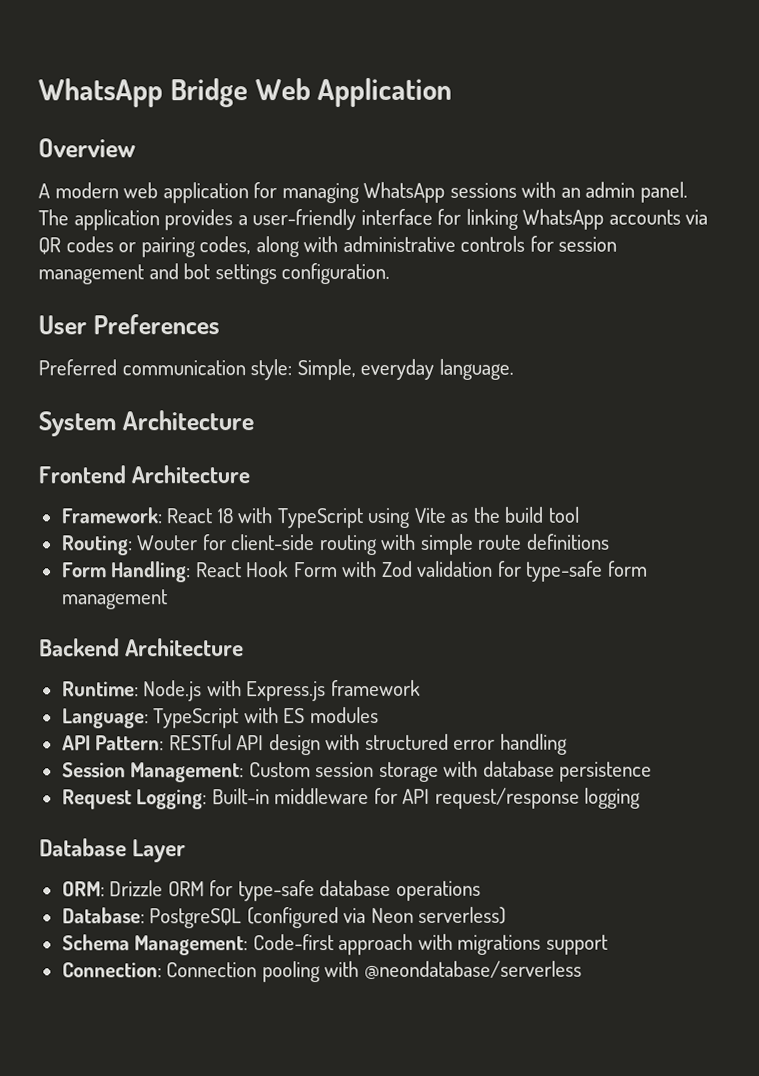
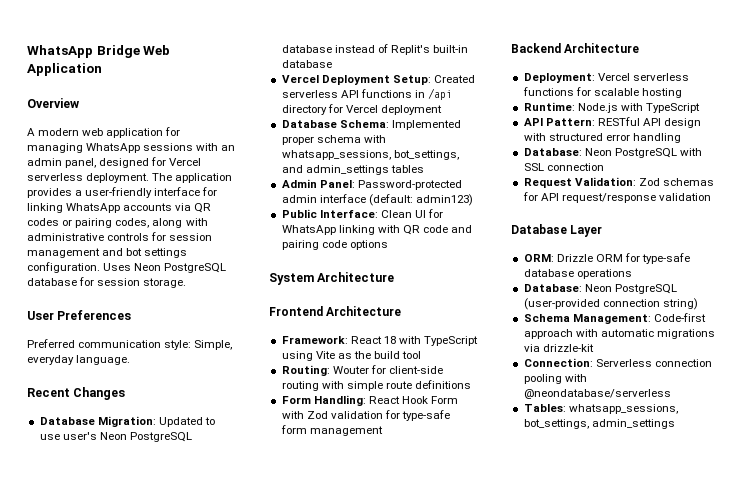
- A modern web application for managing WhatsApp sessions with an admin panel.
+ A modern web application for managing WhatsApp sessions with an admin panel, designed for Vercel serverless deployment.
+ Uses Neon PostgreSQL database for session storage.
+ Recent Changes
+ Database Migration: Updated to use user's Neon PostgreSQL database instead of Replit's built-in database
+ Vercel Deployment Setup: Created serverless API functions in /api directory for Vercel deployment
+ Database Schema: Implemented proper schema with whatsapp_sessions, bot_settings, and admin_settings tables
+ Admin Panel: Password-protected admin interface (default: admin123)
+ Public Interface: Clean UI for WhatsApp linking with QR code and pairing code options
- Runtime: Node.js with Express.js framework
- Language: TypeScript with ES modules
+ Deployment: Vercel serverless functions for scalable hosting
+ Runtime: Node.js with TypeScript
- Session Management: Custom session storage with database persistence
- Request Logging: Built-in middleware for API request/response logging
+ Database: Neon PostgreSQL with SSL connection
+ Request Validation: Zod schemas for API request/response validation
- Database: PostgreSQL (configured via Neon serverless)
+ Database: Neon PostgreSQL (user-provided connection string)
- Schema Management: Code-first approach with migrations support
+ Schema Management: Code-first approach with automatic migrations via drizzle-kit
- Connection: Connection pooling with @neondatabase/serverless
+ Connection: Serverless connection pooling with @neondatabase/serverless
+ Tables: whatsapp_sessions, bot_settings, admin_settings

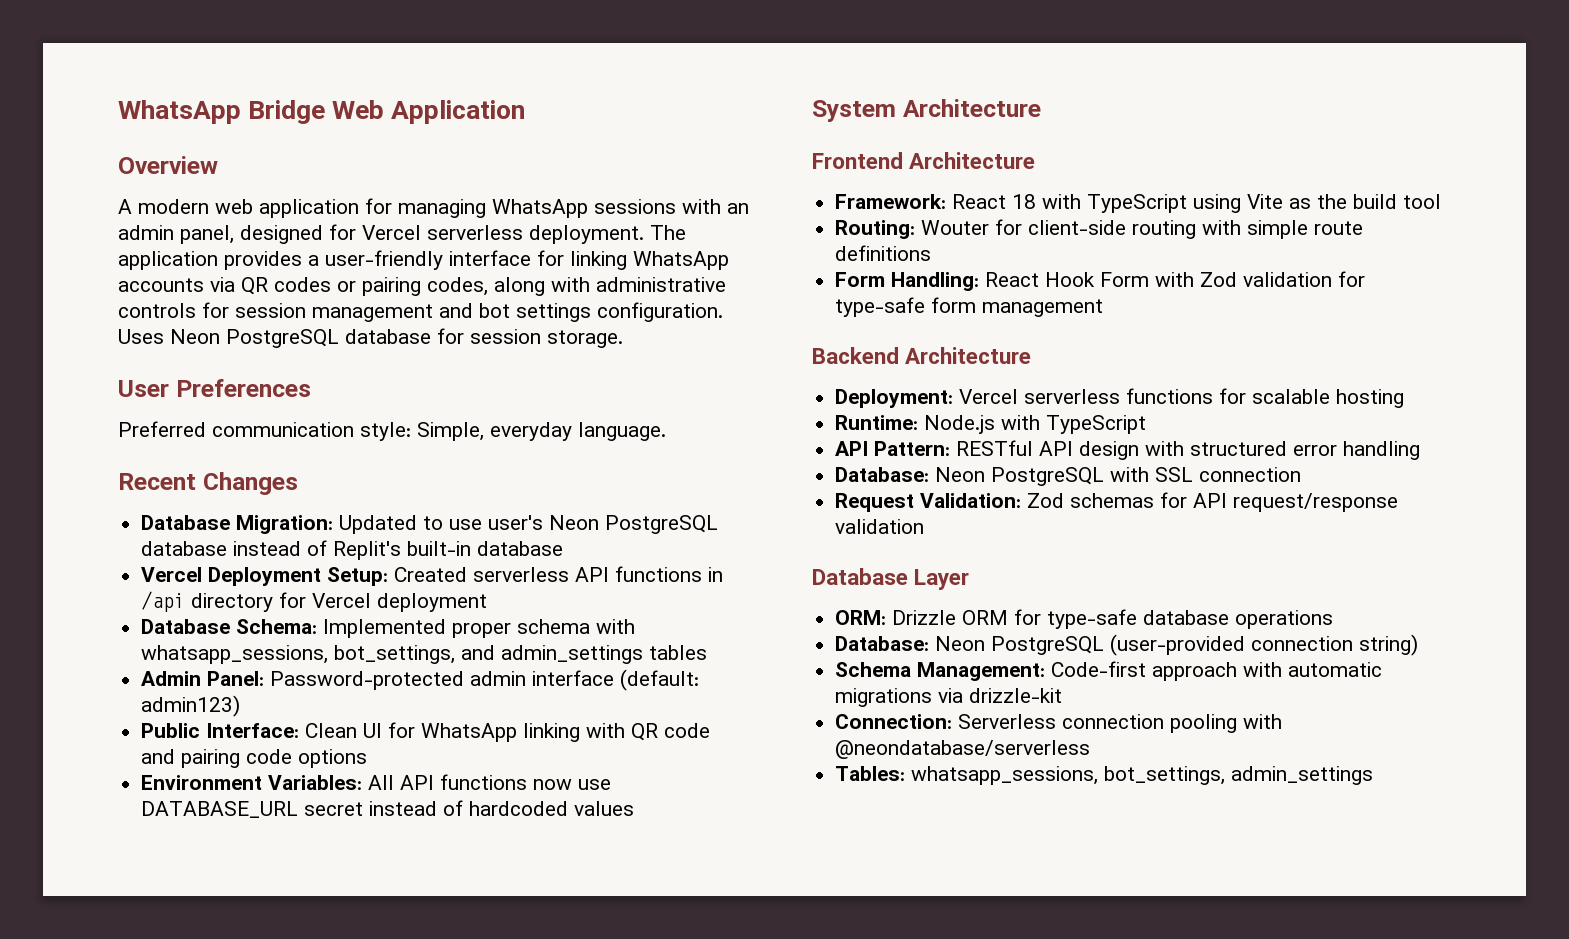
+ Environment Variables: All API functions now use DATABASE_URL secret instead of hardcoded values

